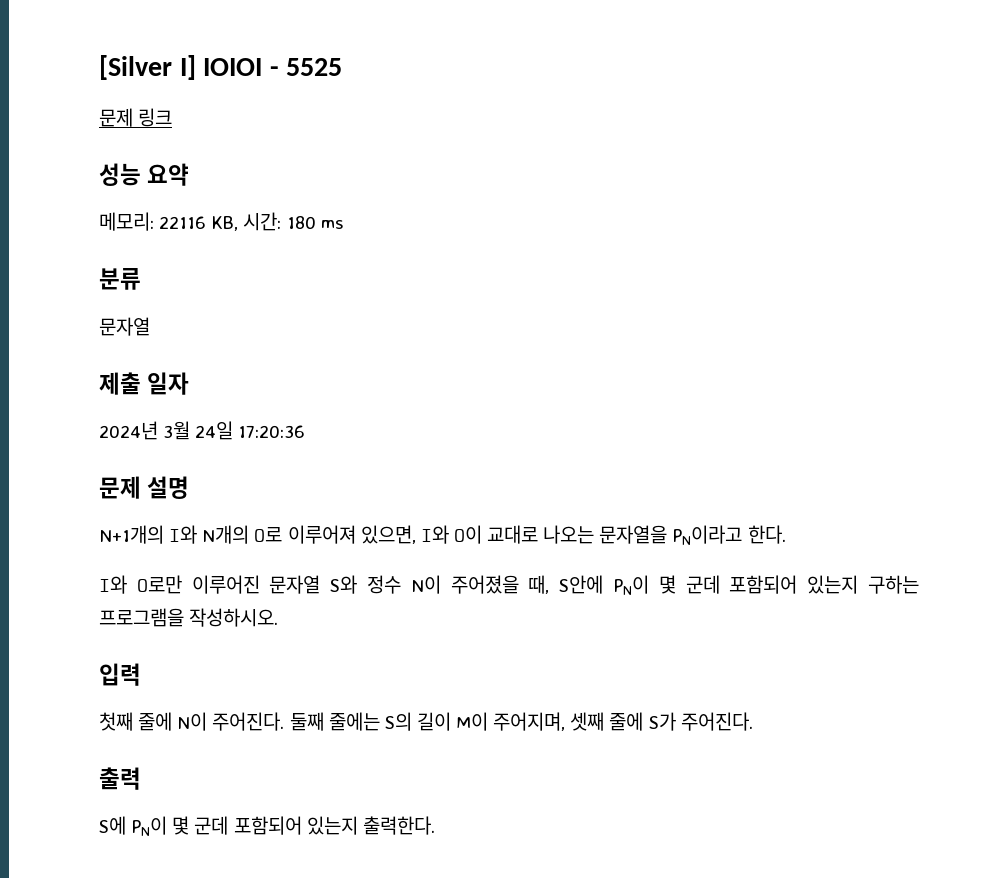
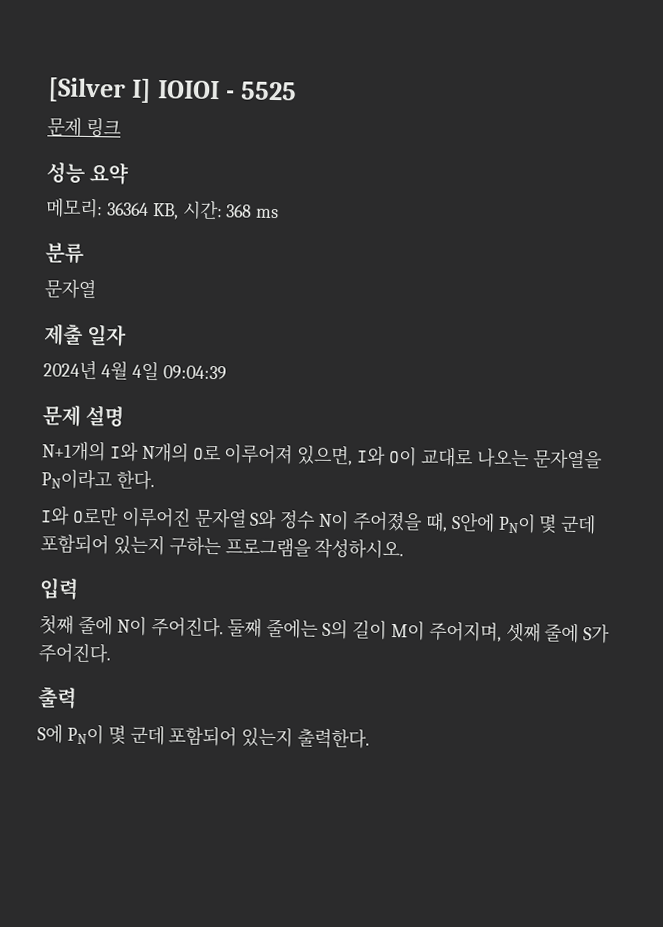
- 메모리: 22116 KB, 시간: 180 ms
+ 메모리: 36364 KB, 시간: 368 ms
- 2024년 3월 24일 17:20:36
+ 2024년 4월 4일 09:04:39

